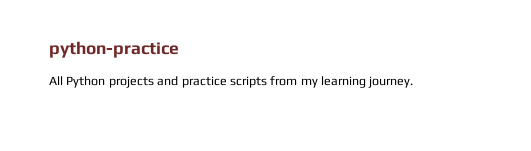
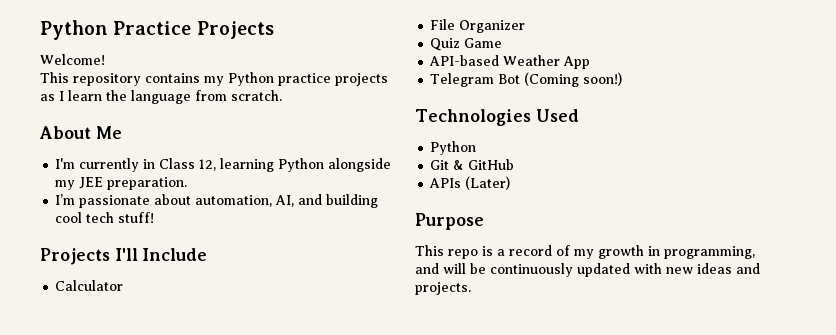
- python-practice
- All Python projects and practice scripts from my learning journey.
+ Python Practice Projects
+ Welcome!
+ This repository contains my Python practice projects as I learn the language from scratch.
+ About Me
+ I'm currently in Class 12, learning Python alongside my JEE preparation.
+ I’m passionate about automation, AI, and building cool tech stuff!
+ Projects I'll Include
+ Calculator
+ File Organizer
+ Quiz Game
+ API-based Weather App
+ Telegram Bot (Coming soon!)
+ Technologies Used
+ Python
+ Git & GitHub
+ APIs (Later)
+ Purpose
+ This repo is a record of my growth in programming, and will be continuously updated with new ideas and projects.

